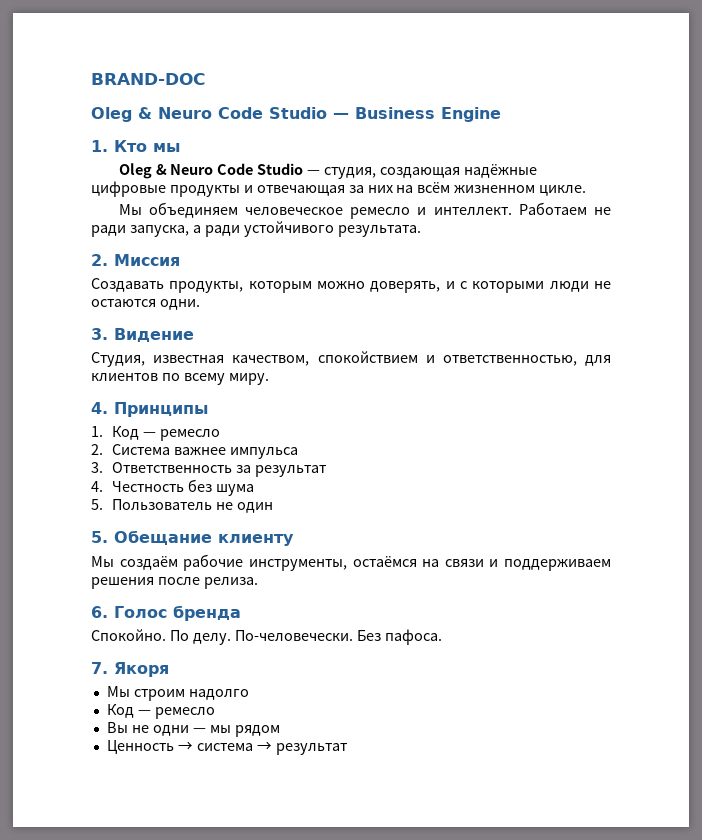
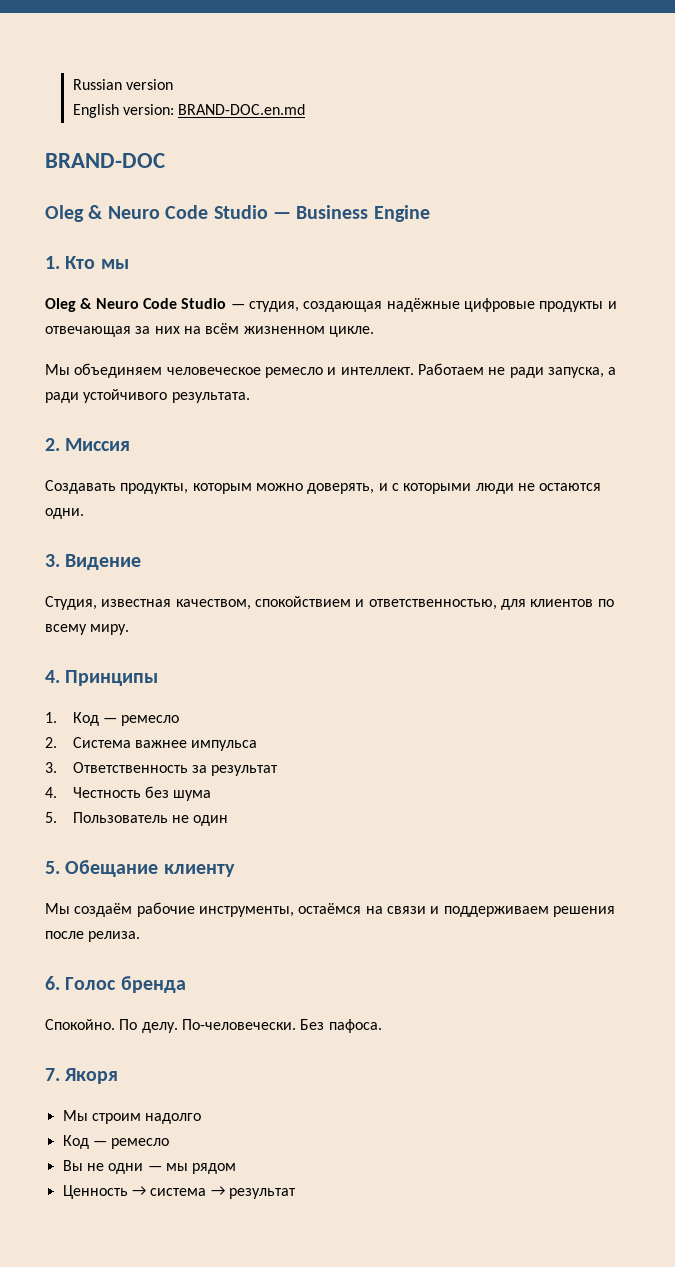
+ Russian version
+ English version: BRAND-DOC.en.md

